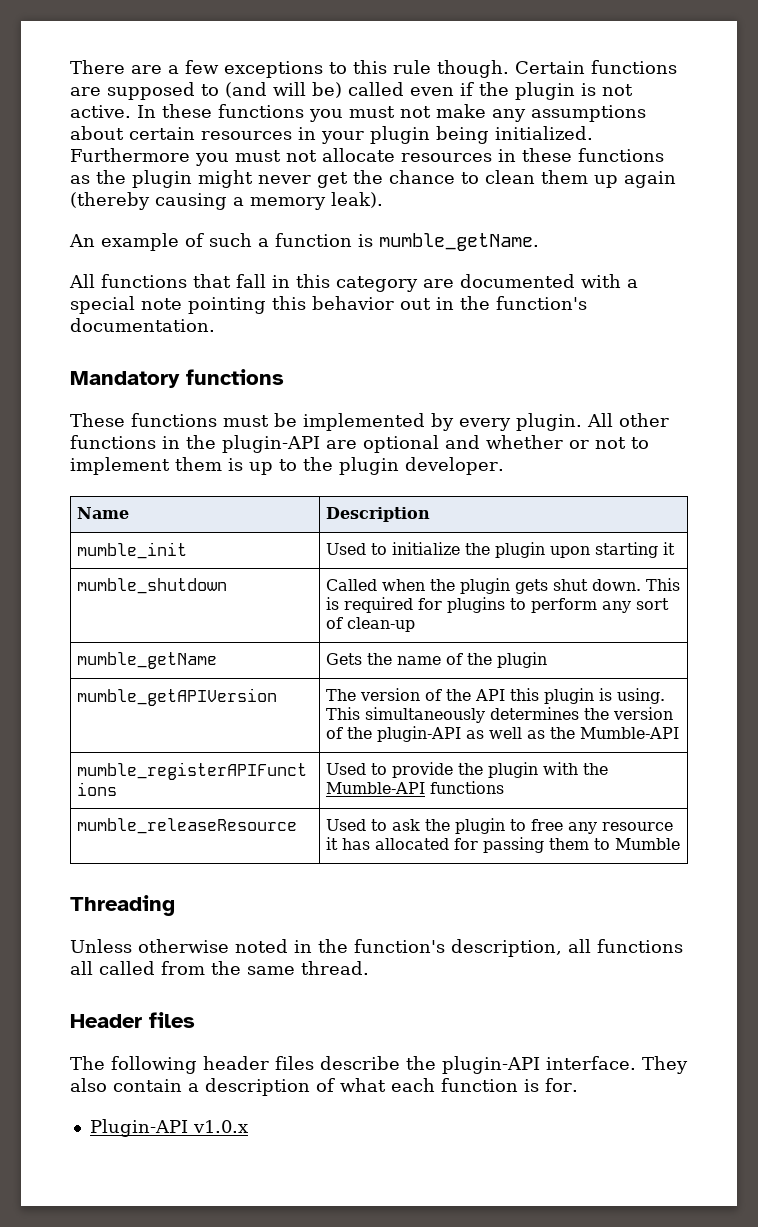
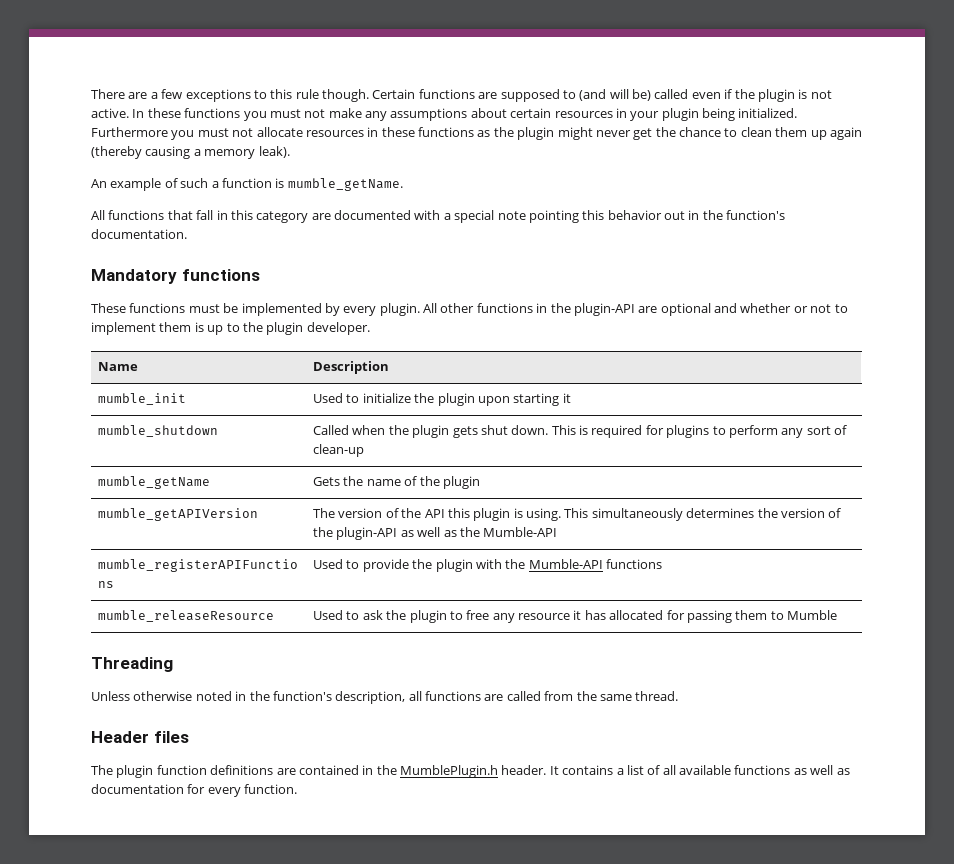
- Unless otherwise noted in the function's description, all functions all called from the same thread.
+ Unless otherwise noted in the function's description, all functions are called from the same thread.
- The following header files describe the plugin-API interface. They also contain a description of what each function is for.
- Plugin-API v1.0.x
+ The plugin function definitions are contained in the MumblePlugin.h header. It contains a list of all available functions as well as documentation for every function.

